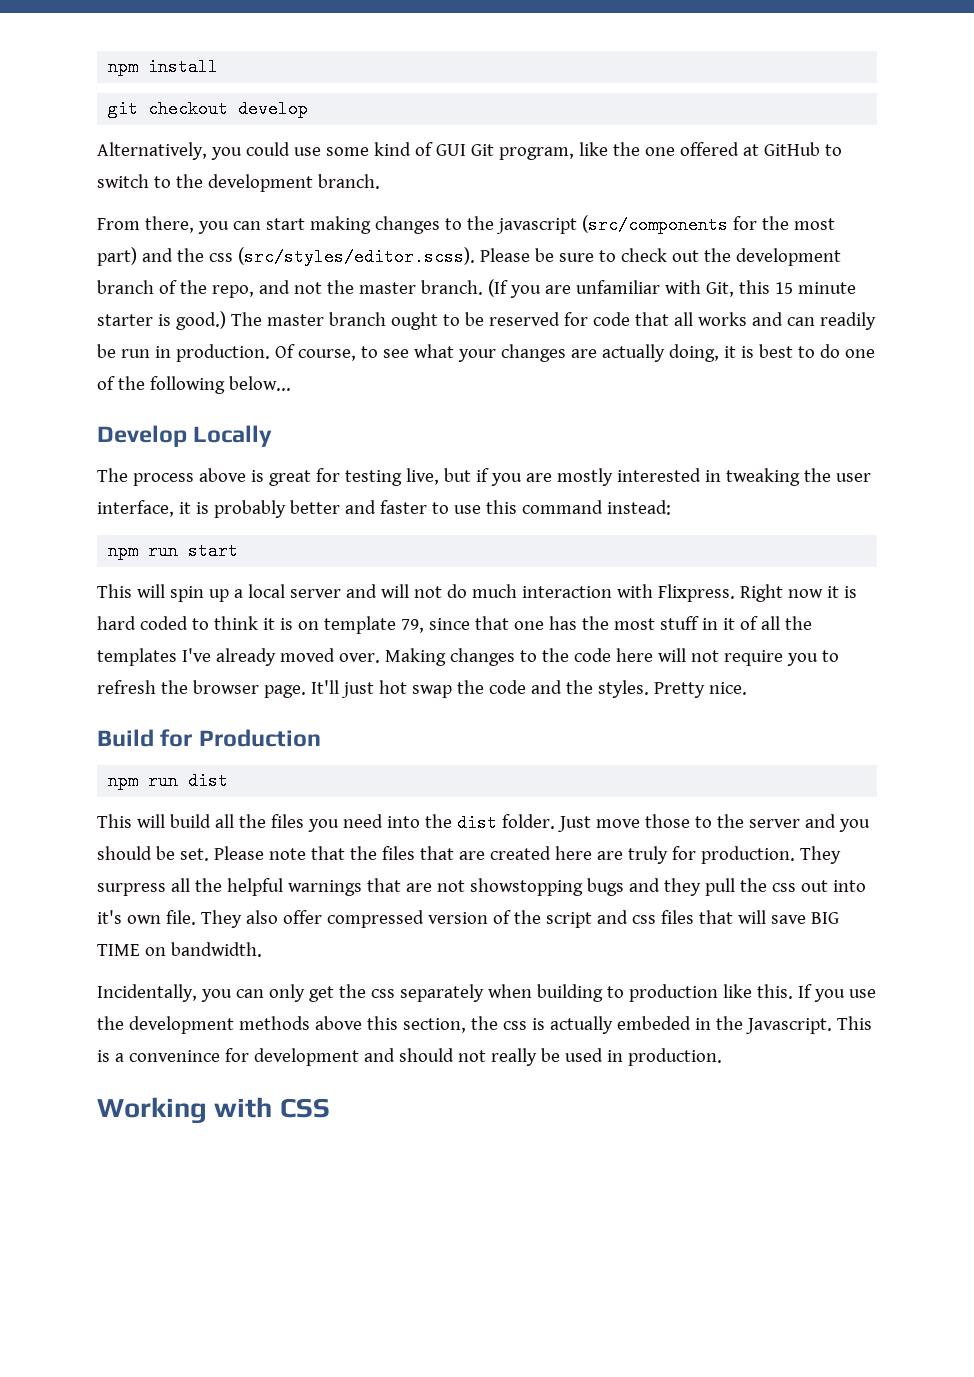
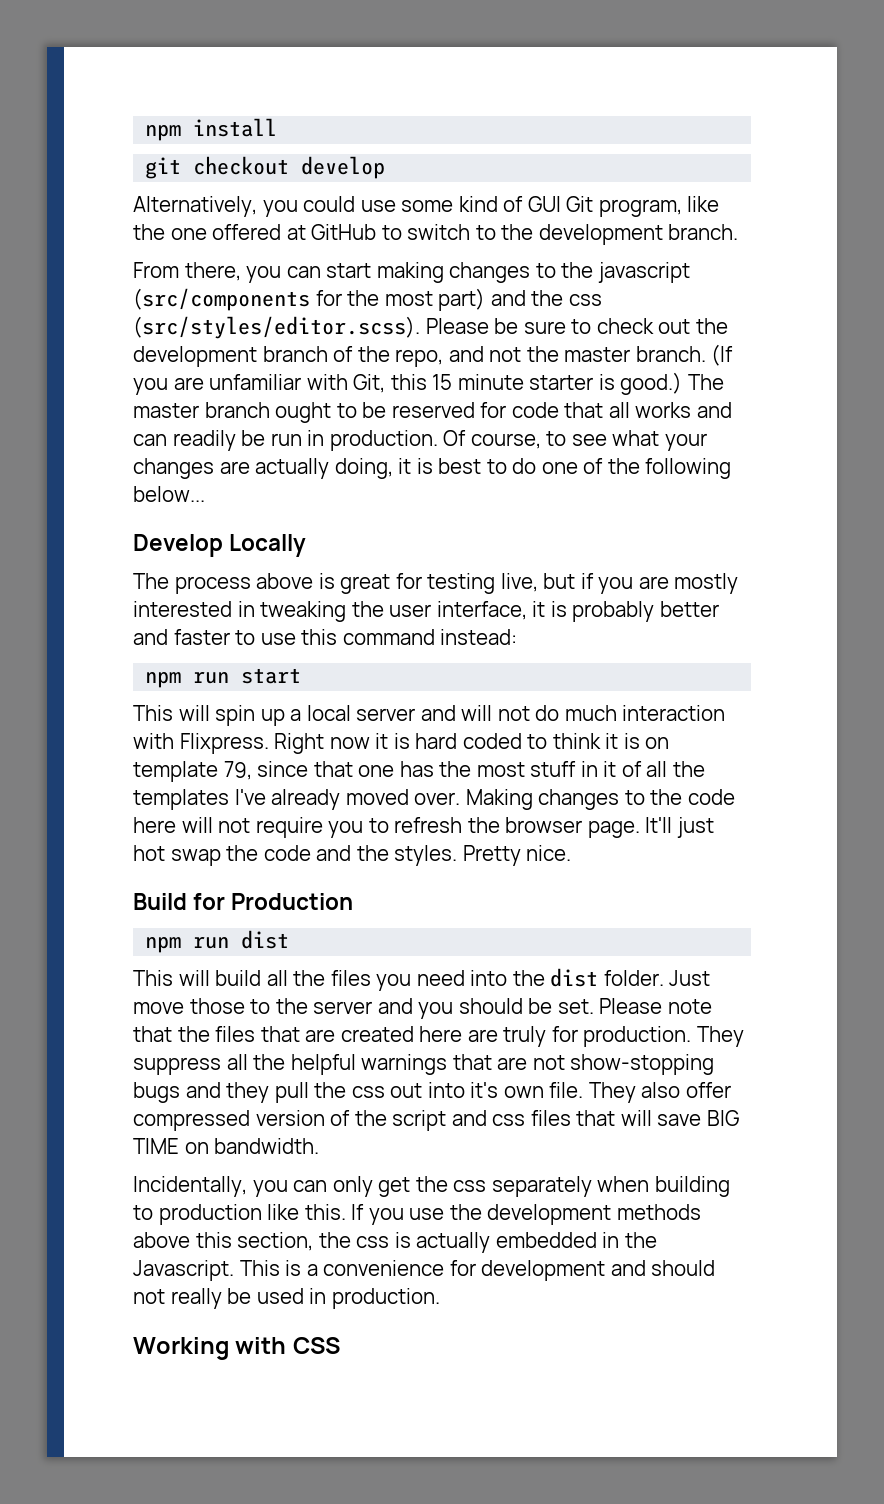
- They surpress all the helpful warnings that are not showstopping bugs and they pull the css out into it's own file.
+ They suppress all the helpful warnings that are not show-stopping bugs and they pull the css out into it's own file.
- If you use the development methods above this section, the css is actually embeded in the Javascript.
+ If you use the development methods above this section, the css is actually embedded in the Javascript.
- This is a convenince for development and should not really be used in production.
+ This is a convenience for development and should not really be used in production.

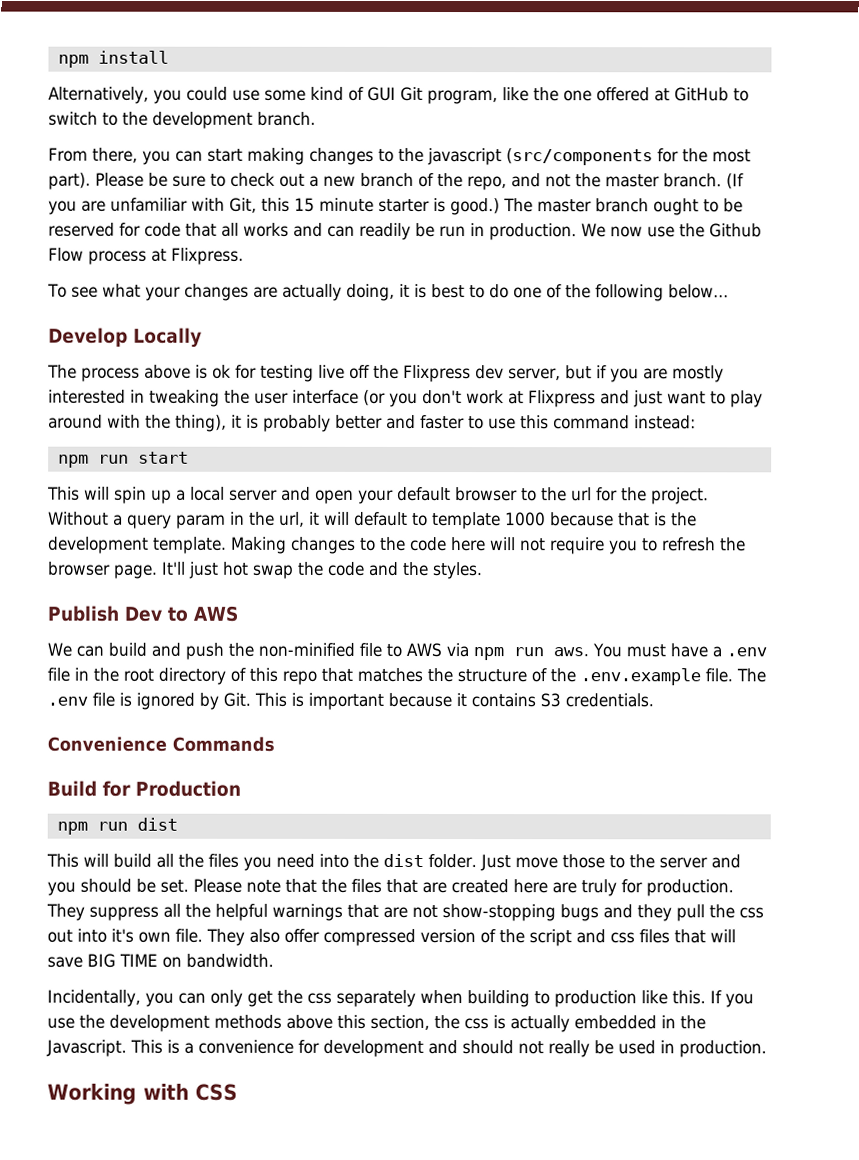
- git checkout develop
- From there, you can start making changes to the javascript (src/components for the most part) and the css (src/styles/editor.scss). Please be sure to check out the development branch of the repo, and not the master branch.
+ From there, you can start making changes to the javascript (src/components for the most part). Please be sure to check out a new branch of the repo, and not the master branch.
- Of course, to see what your changes are actually doing, it is best to do one of the following below...
+ We now use the Github Flow process at Flixpress.
+ To see what your changes are actually doing, it is best to do one of the following below...
- The process above is great for testing live, but if you are mostly interested in tweaking the user interface, it is probably better and faster to use this command instead:
+ The process above is ok for testing live off the Flixpress dev server, but if you are mostly interested in tweaking the user interface (or you don't work at Flixpress and just want to play around with the thing), it is probably better and faster to use this command instead:
- This will spin up a local server and will not do much interaction with Flixpress. Right now it is hard coded to think it is on template 79, since that one has the most stuff in it of all the templates I've already moved over.
+ This will spin up a local server and open your default browser to the url for the project. Without a query param in the url, it will default to template 1000 because that is the development template.
- It'll just hot swap the code and the styles. Pretty nice.
+ It'll just hot swap the code and the styles.
+ Publish Dev to AWS
+ We can build and push the non-minified file to AWS via npm run aws. You must have a .env file in the root directory of this repo that matches the structure of the .env.example file. The .env file is ignored by Git. This is important because it contains S3 credentials.
+ Convenience Commands

